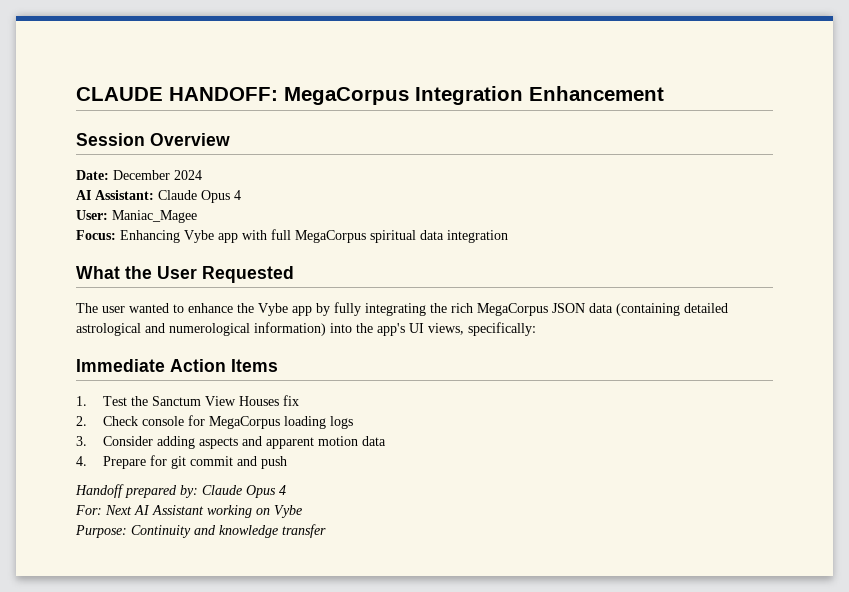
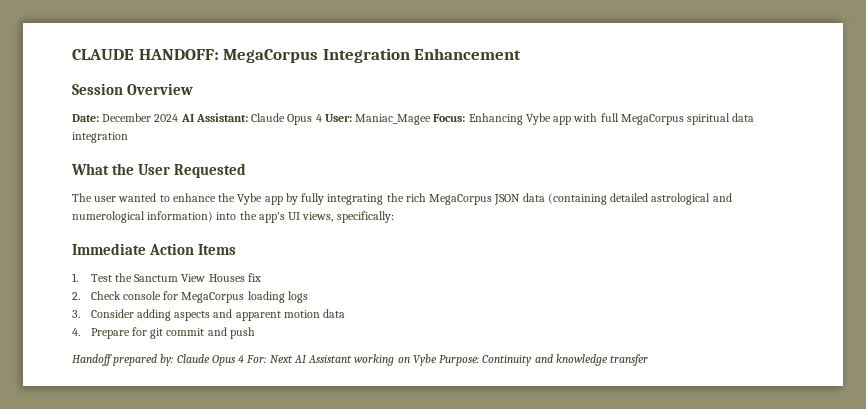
- Date: December 2024
- AI Assistant: Claude Opus 4
- User: Maniac_Magee
- Focus: Enhancing Vybe app with full MegaCorpus spiritual data integration
+ Date: December 2024 AI Assistant: Claude Opus 4 User: Maniac_Magee Focus: Enhancing Vybe app with full MegaCorpus spiritual data integration
- Handoff prepared by: Claude Opus 4
- For: Next AI Assistant working on Vybe
- Purpose: Continuity and knowledge transfer
+ Handoff prepared by: Claude Opus 4 For: Next AI Assistant working on Vybe Purpose: Continuity and knowledge transfer

